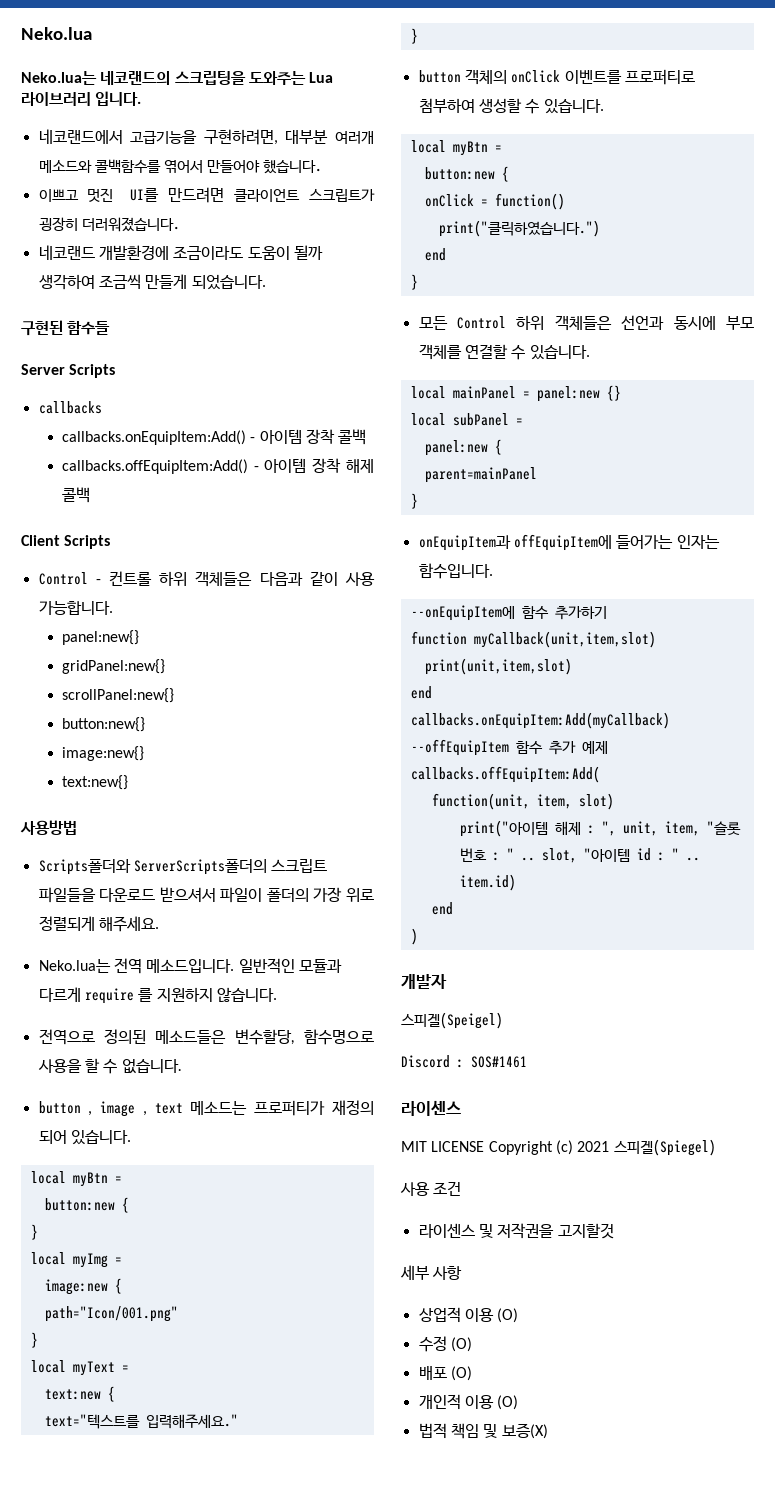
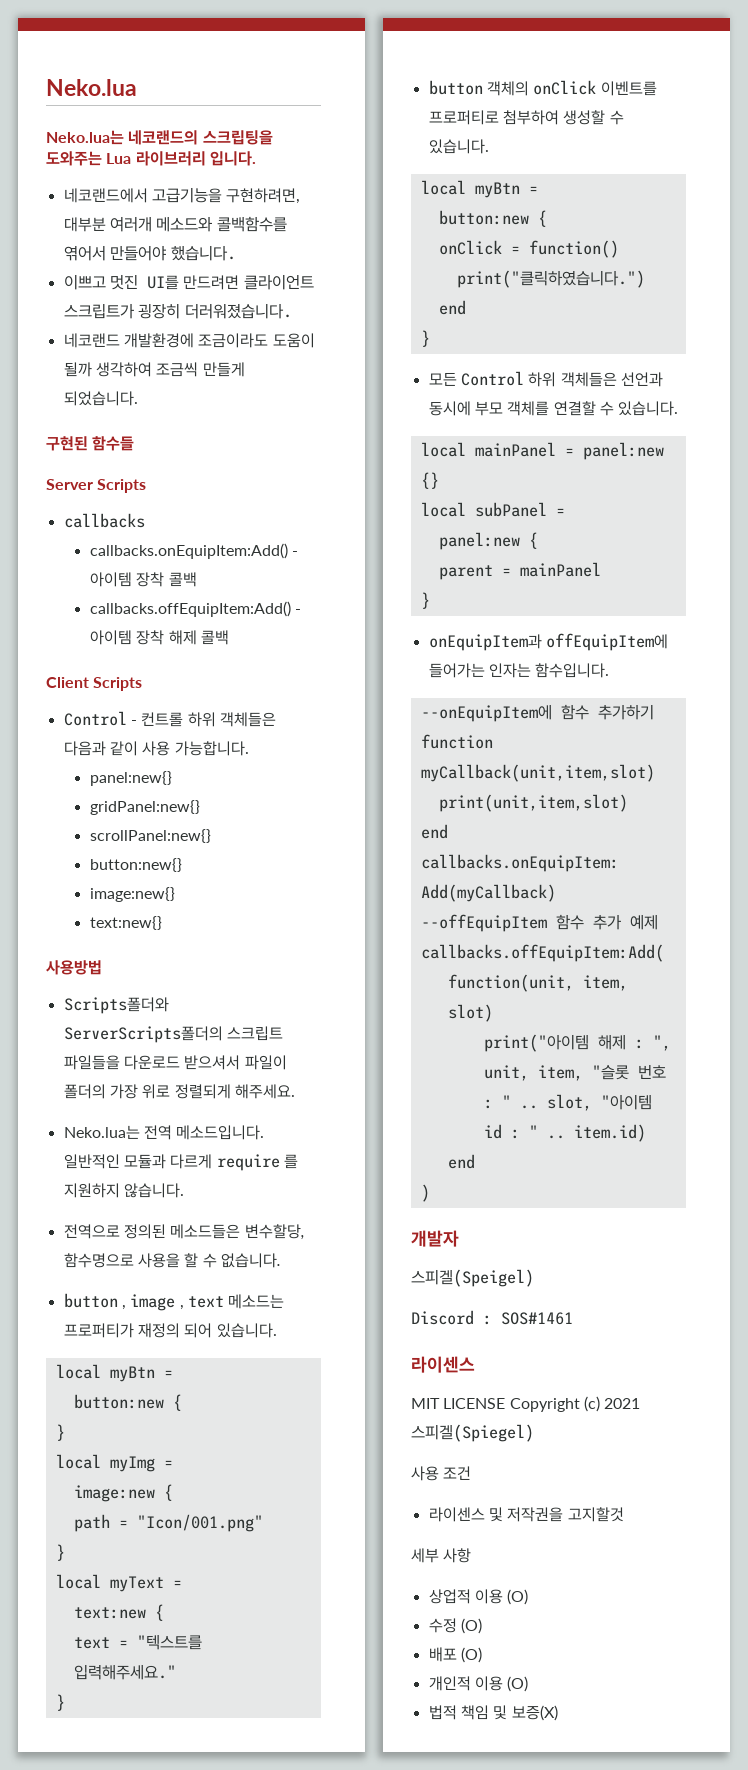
- path="Icon/001.png"
+ path = "Icon/001.png"
- text="텍스트를 입력해주세요."
+ text = "텍스트를 입력해주세요."
- parent=mainPanel
+ parent = mainPanel

